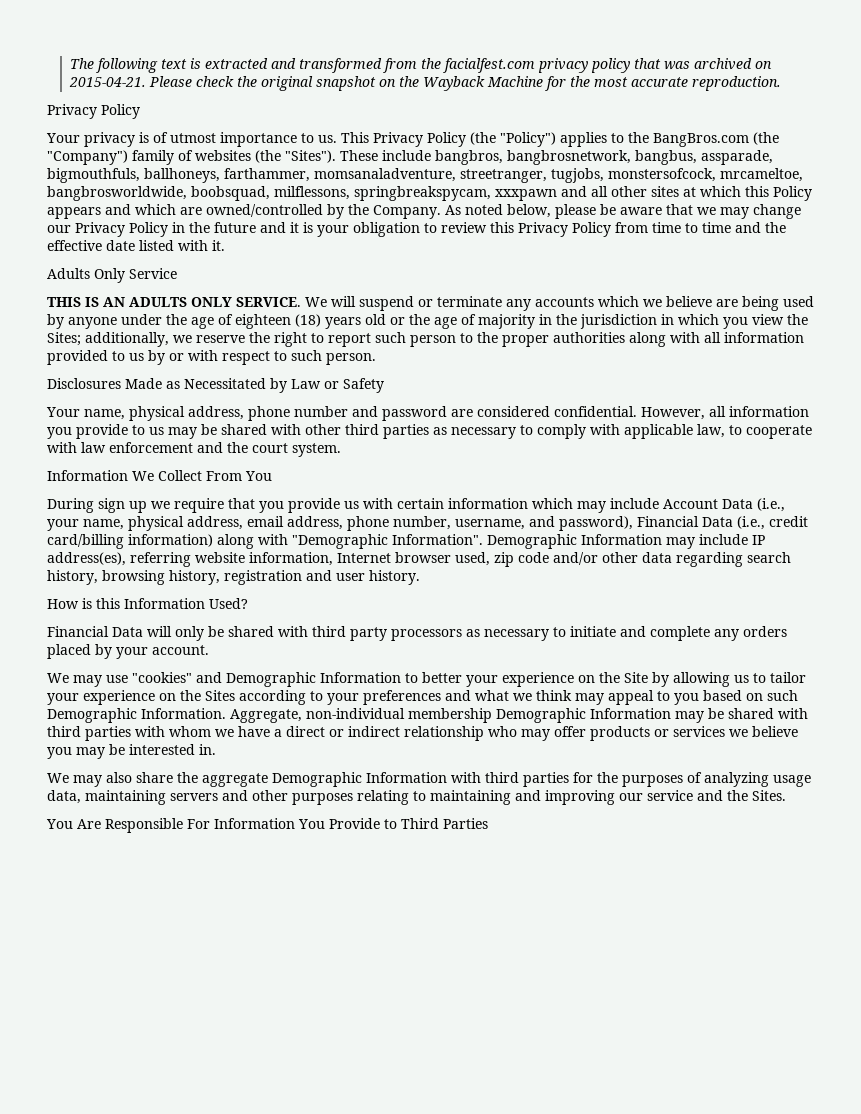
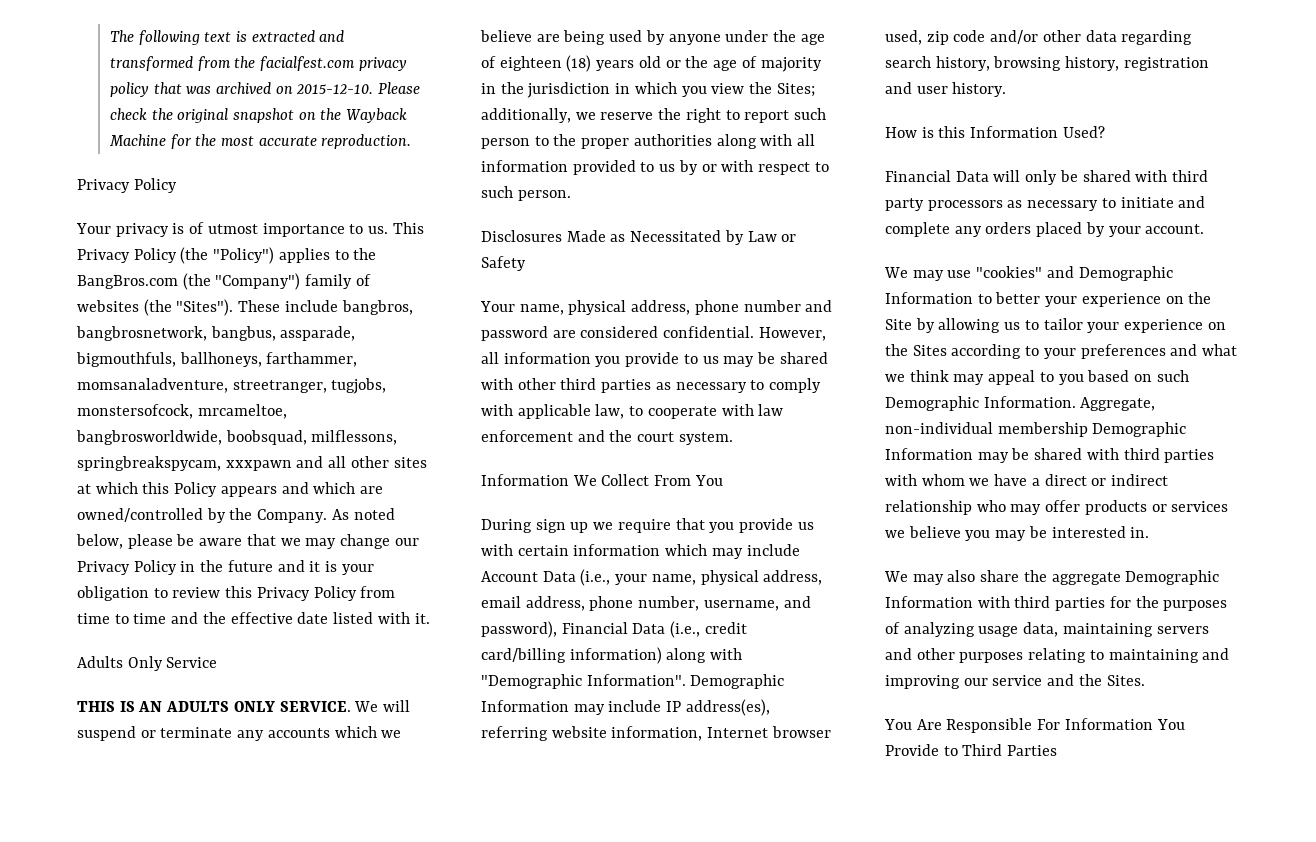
- The following text is extracted and transformed from the facialfest.com privacy policy that was archived on 2015-04-21.
+ The following text is extracted and transformed from the facialfest.com privacy policy that was archived on 2015-12-10.

